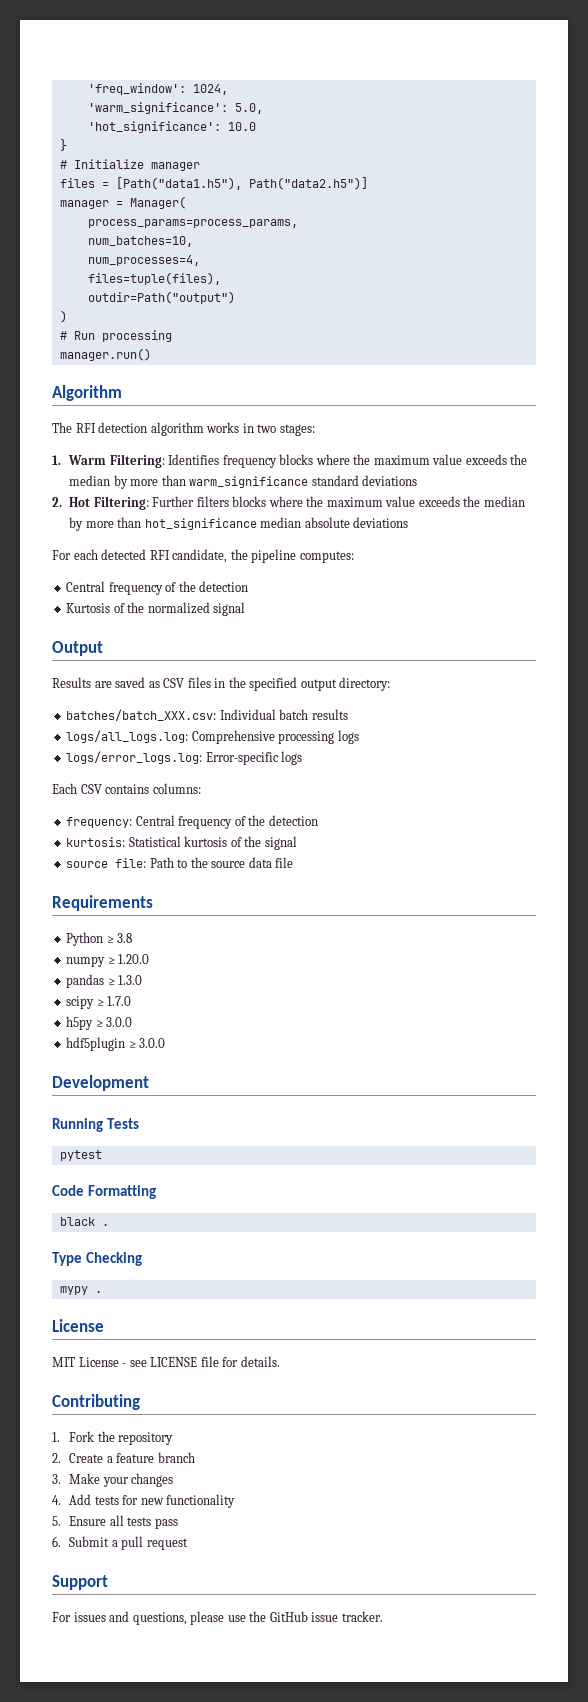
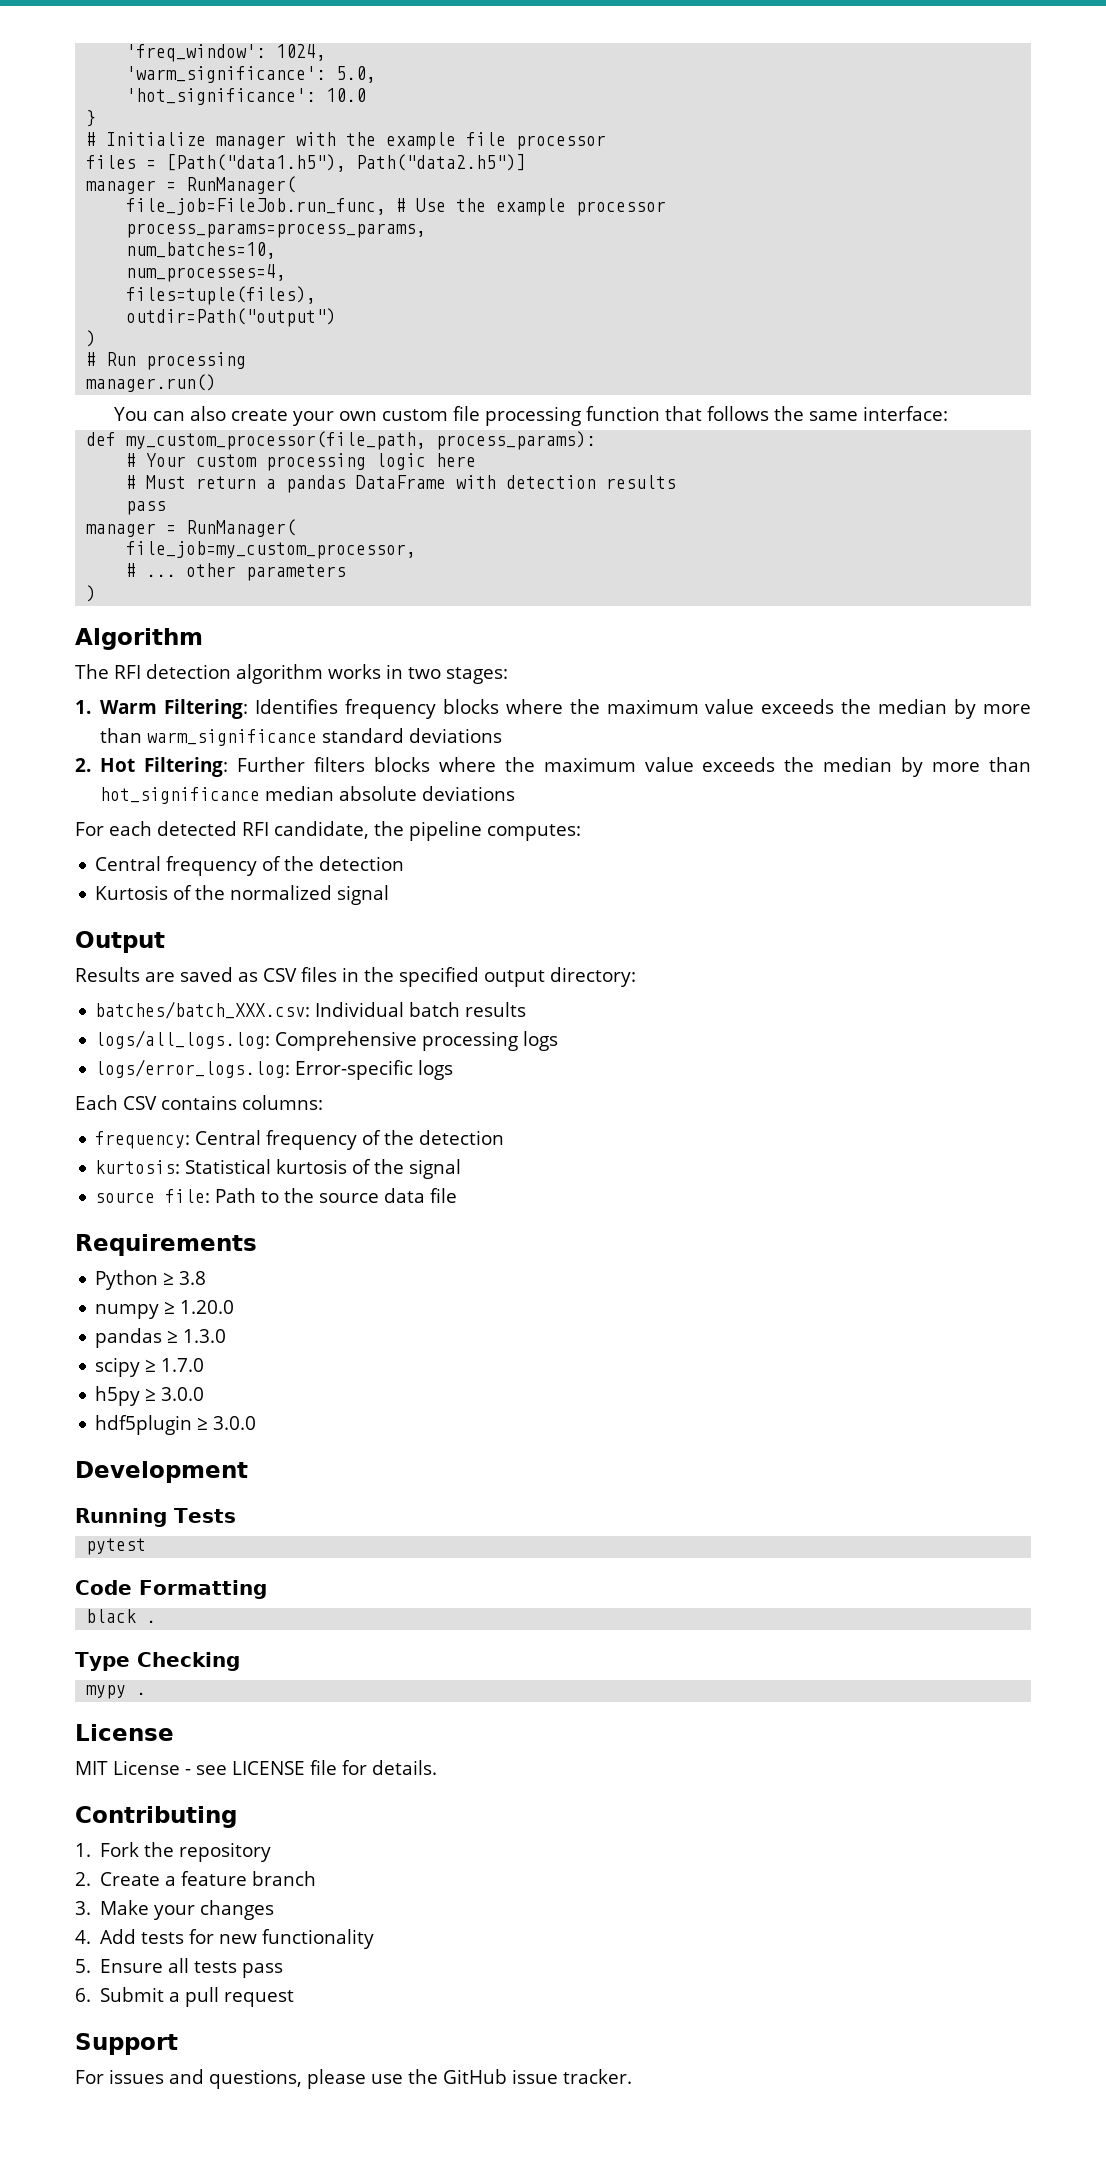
- # Initialize manager
+ # Initialize manager with the example file processor
  files = [Path("data1.h5"), Path("data2.h5")]
- manager = Manager(
+ manager = RunManager(
+ file_job=FileJob.run_func, # Use the example processor
+ You can also create your own custom file processing function that follows the same interface:
+ def my_custom_processor(file_path, process_params):
+ # Your custom processing logic here
+ # Must return a pandas DataFrame with detection results
+ pass
+ manager = RunManager(
+ file_job=my_custom_processor,
+ # ... other parameters
+ )

